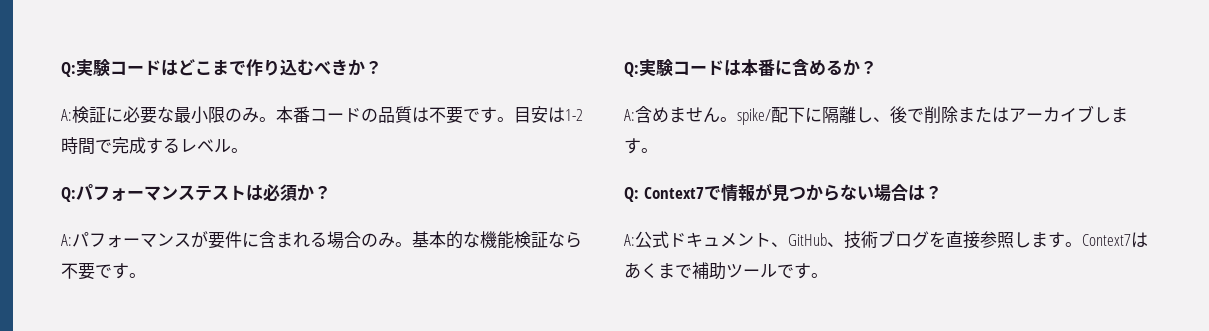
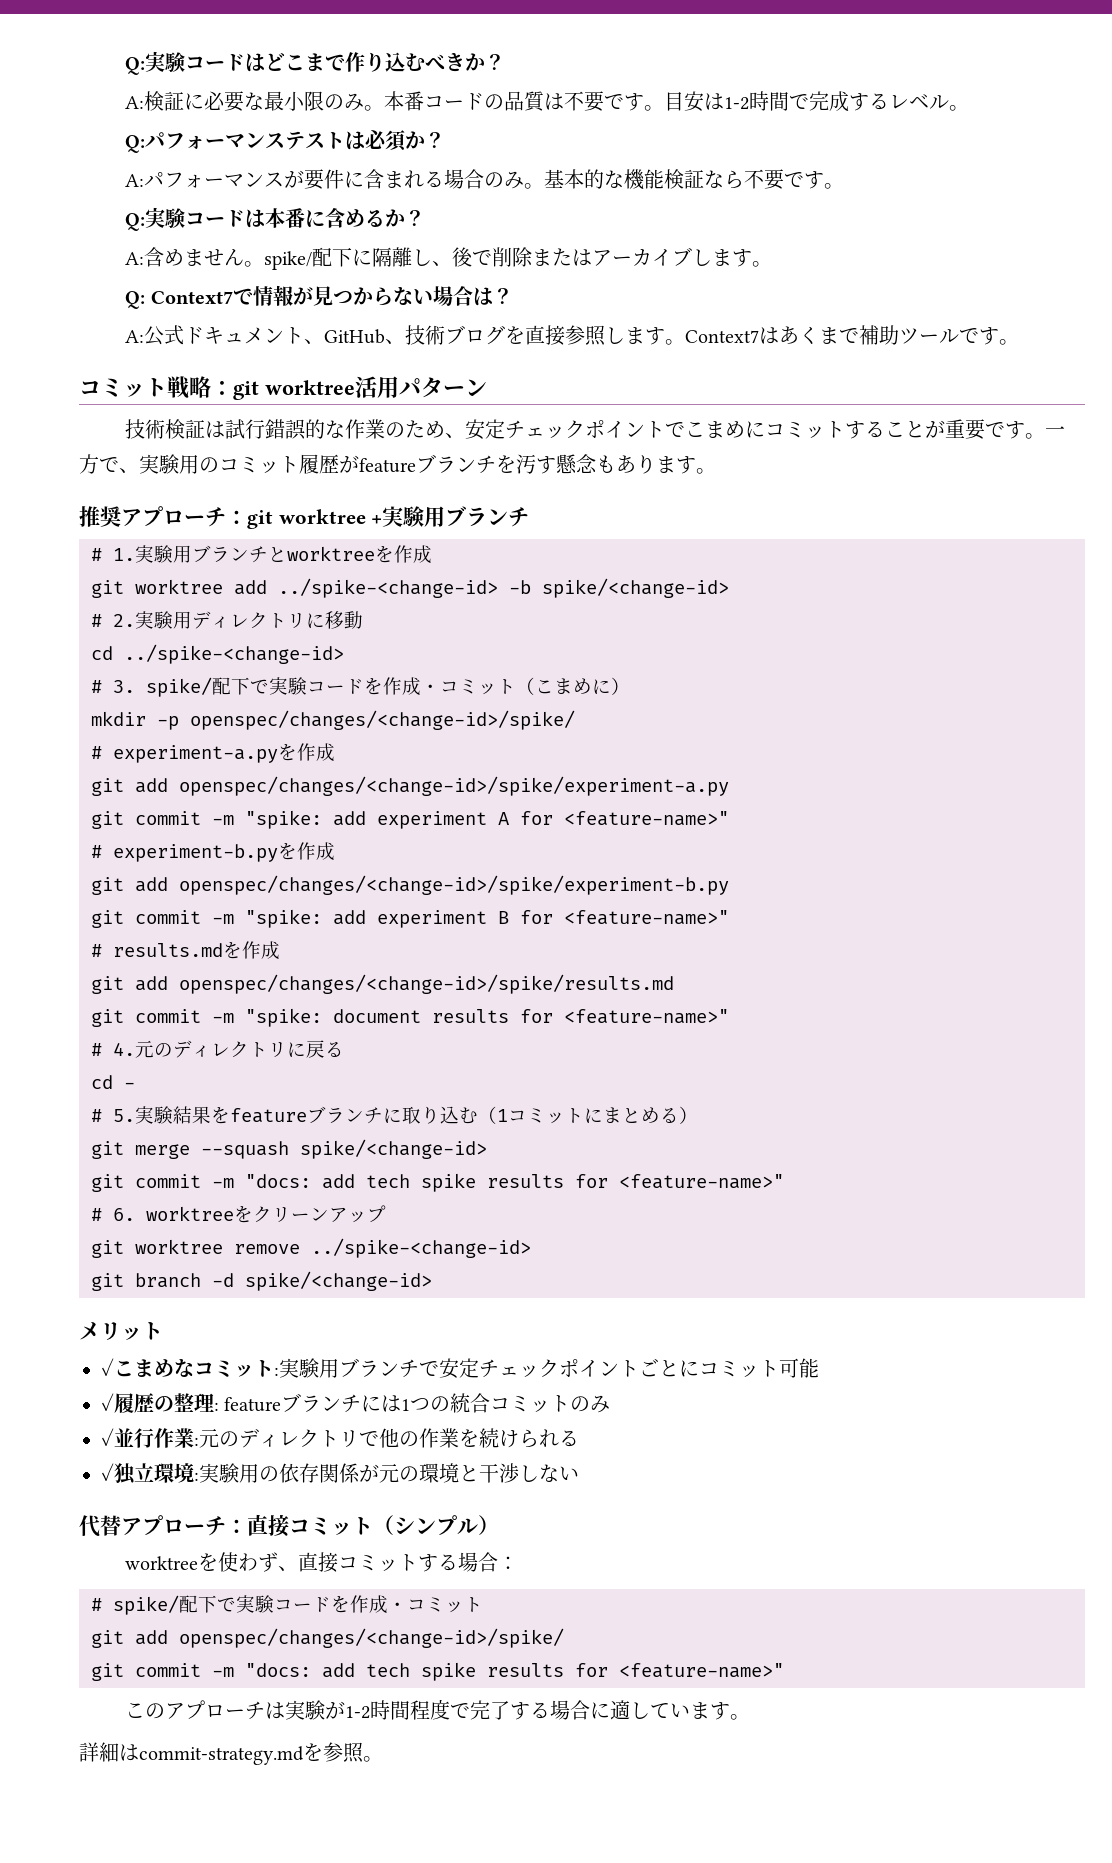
+ コミット戦略：git worktree活用パターン
+ 技術検証は試行錯誤的な作業のため、安定チェックポイントでこまめにコミットすることが重要です。一方で、実験用のコミット履歴がfeatureブランチを汚す懸念もあります。
+ 推奨アプローチ：git worktree +実験用ブランチ
+ # 1.実験用ブランチとworktreeを作成
+ git worktree add ../spike-<change-id> -b spike/<change-id>
+ # 2.実験用ディレクトリに移動
+ cd ../spike-<change-id>
+ # 3. spike/配下で実験コードを作成・コミット（こまめに）
+ mkdir -p openspec/changes/<change-id>/spike/
+ # experiment-a.pyを作成
+ git add openspec/changes/<change-id>/spike/experiment-a.py
+ git commit -m "spike: add experiment A for <feature-name>"
+ # experiment-b.pyを作成
+ git add openspec/changes/<change-id>/spike/experiment-b.py
+ git commit -m "spike: add experiment B for <feature-name>"
+ # results.mdを作成
+ git add openspec/changes/<change-id>/spike/results.md
+ git commit -m "spike: document results for <feature-name>"
+ # 4.元のディレクトリに戻る
+ cd -
+ # 5.実験結果をfeatureブランチに取り込む（1コミットにまとめる）
+ git merge --squash spike/<change-id>
+ git commit -m "docs: add tech spike results for <feature-name>"
+ # 6. worktreeをクリーンアップ
+ git worktree remove ../spike-<change-id>
+ git branch -d spike/<change-id>
+ メリット
+ ✓こまめなコミット:実験用ブランチで安定チェックポイントごとにコミット可能
+ ✓履歴の整理: featureブランチには1つの統合コミットのみ
+ ✓並行作業:元のディレクトリで他の作業を続けられる
+ ✓独立環境:実験用の依存関係が元の環境と干渉しない
+ 代替アプローチ：直接コミット（シンプル）
+ worktreeを使わず、直接コミットする場合：
+ # spike/配下で実験コードを作成・コミット
+ git add openspec/changes/<change-id>/spike/
+ git commit -m "docs: add tech spike results for <feature-name>"
+ このアプローチは実験が1-2時間程度で完了する場合に適しています。
+ 詳細はcommit-strategy.mdを参照。

